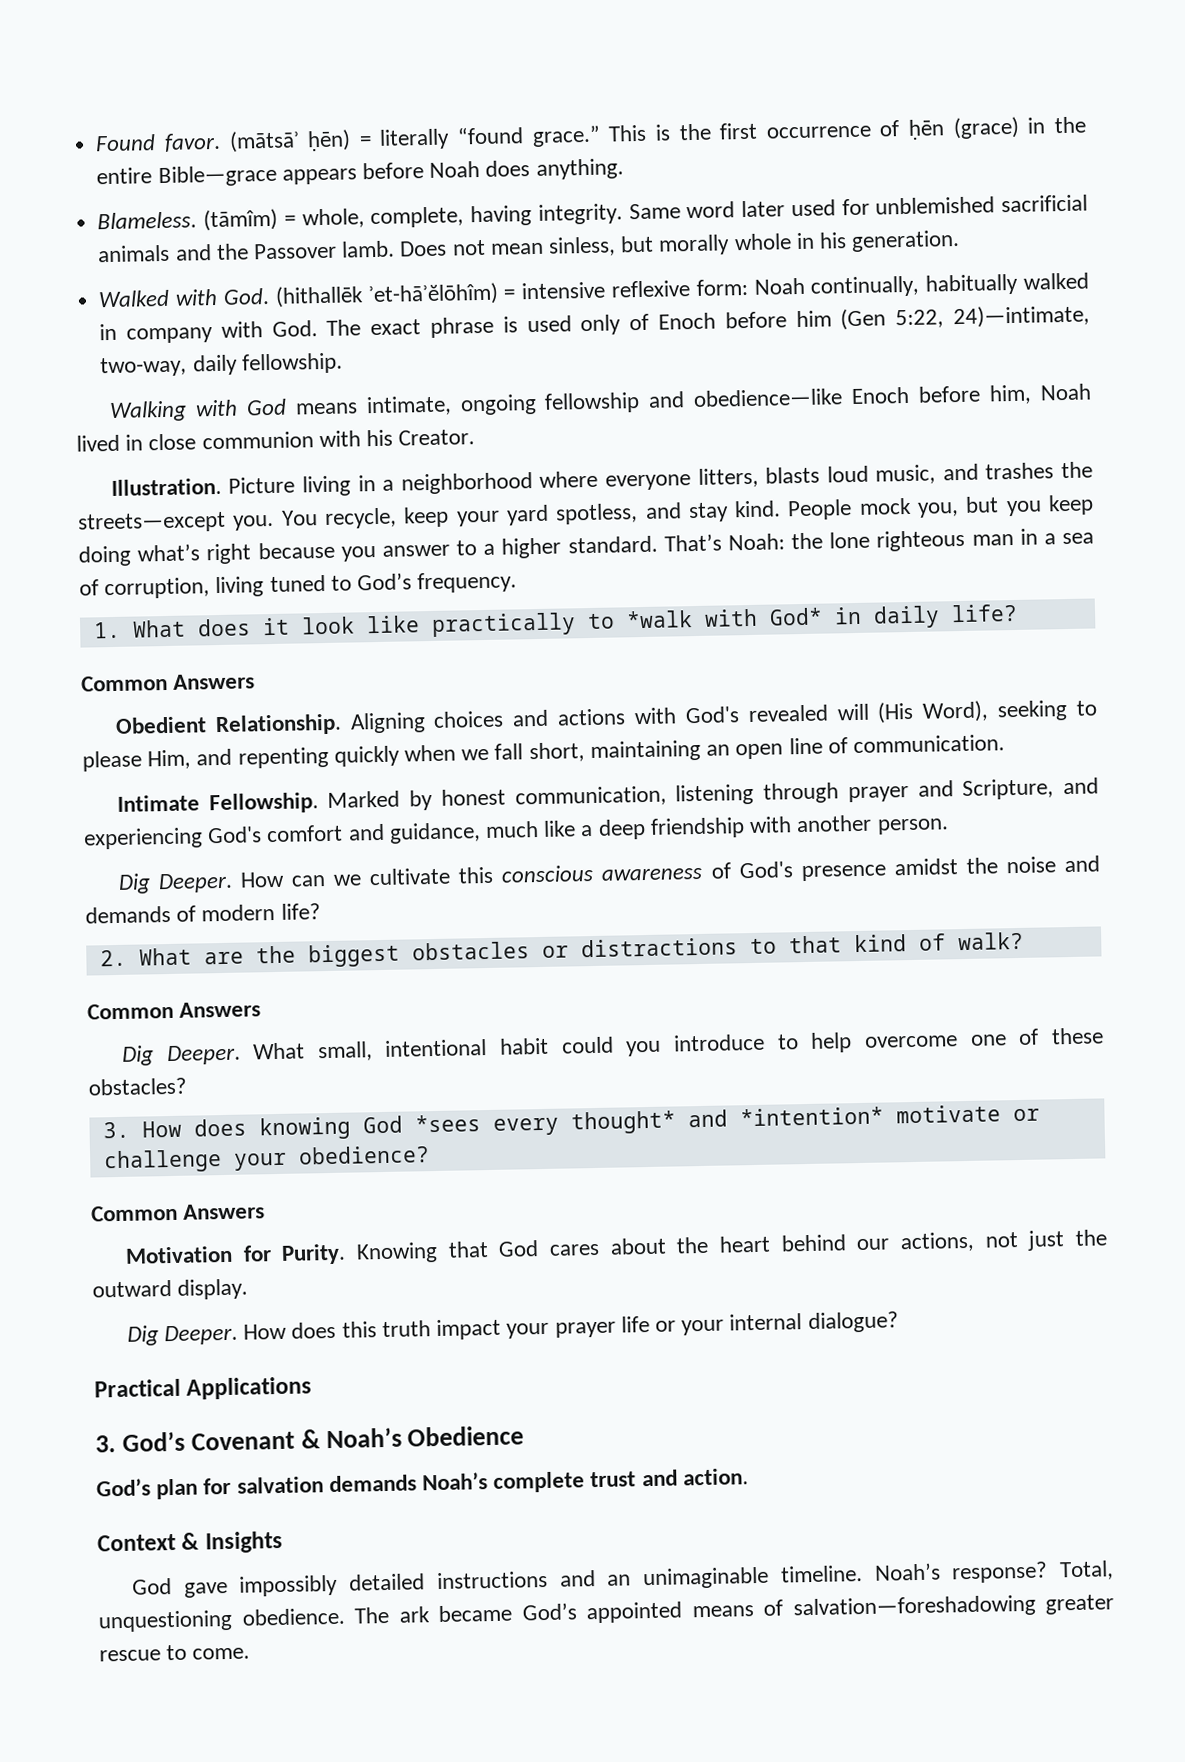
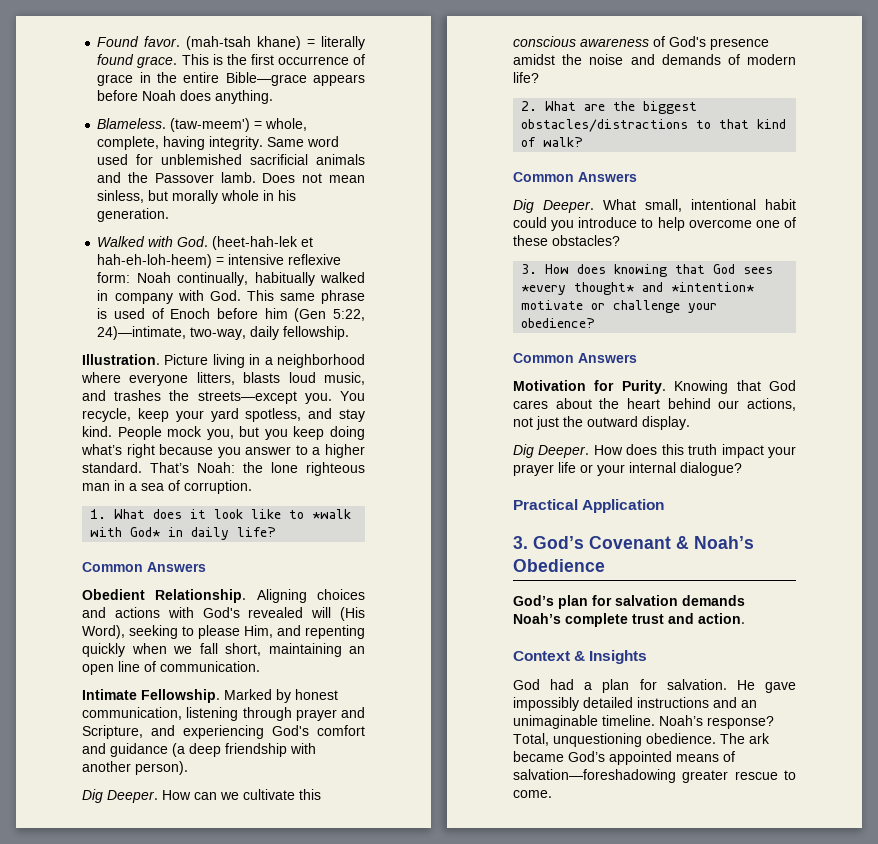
- (mātsāʾ ḥēn) = literally “found grace.”
+ (mah-tsah khane) = literally found grace.
- This is the first occurrence of ḥēn (grace) in the entire Bible—grace appears before Noah does anything.
+ This is the first occurrence of grace in the entire Bible—grace appears before Noah does anything.
- (tāmîm) = whole, complete, having integrity.
+ (taw-meem') = whole, complete, having integrity.
- Same word later used for unblemished sacrificial animals and the Passover lamb.
+ Same word used for unblemished sacrificial animals and the Passover lamb.
- Walked with God. (hithallēk ʾet-hāʾĕlōhîm) = intensive reflexive form: Noah continually, habitually walked in company with God. The exact phrase is used only of Enoch before him (Gen 5:22, 24)—intimate, two-way, daily fellowship.
+ Walked with God. (heet-hah-lek et hah-eh-loh-heem) = intensive reflexive form: Noah continually, habitually walked in company with God. This same phrase is used of Enoch before him (Gen 5:22, 24)—intimate, two-way, daily fellowship.
- Walking with God means intimate, ongoing fellowship and obedience—like Enoch before him, Noah lived in close communion with his Creator.
- That’s Noah: the lone righteous man in a sea of corruption, living tuned to God’s frequency.
+ That’s Noah: the lone righteous man in a sea of corruption.
- 1. What does it look like practically to *walk with God* in daily life?
+ 1. What does it look like to *walk with God* in daily life?
- Marked by honest communication, listening through prayer and Scripture, and experiencing God's comfort and guidance, much like a deep friendship with another person.
+ Marked by honest communication, listening through prayer and Scripture, and experiencing God's comfort and guidance (a deep friendship with another person).
- 2. What are the biggest obstacles or distractions to that kind of walk?
+ 2. What are the biggest obstacles/distractions to that kind of walk?
- 3. How does knowing God *sees every thought* and *intention* motivate or challenge your obedience?
+ 3. How does knowing that God sees *every thought* and *intention* motivate or challenge your obedience?
- Practical Applications
+ Practical Application
- God gave impossibly detailed instructions and an unimaginable timeline.
+ God had a plan for salvation. He gave impossibly detailed instructions and an unimaginable timeline.

